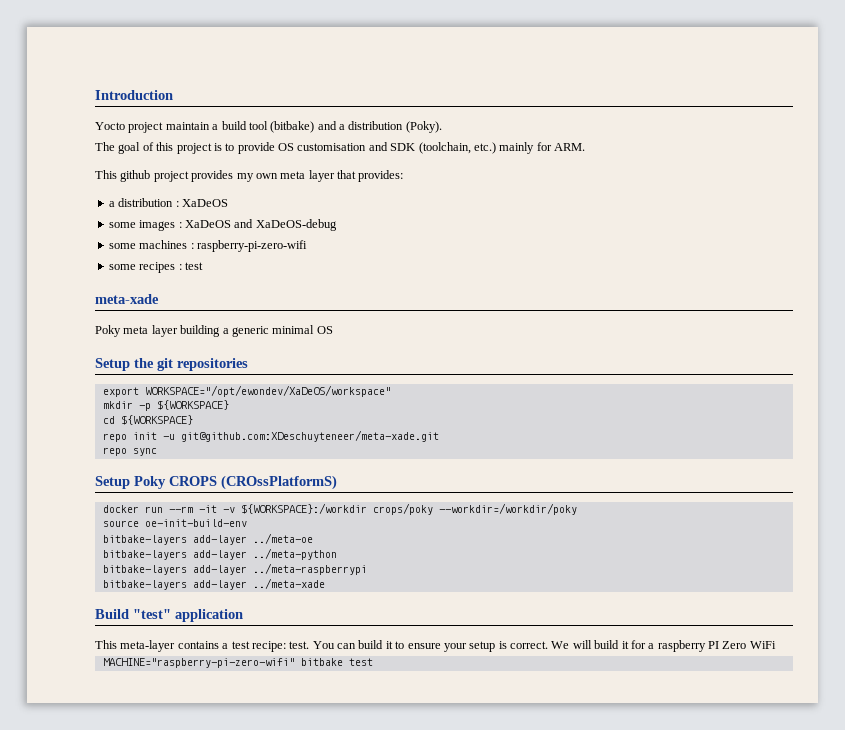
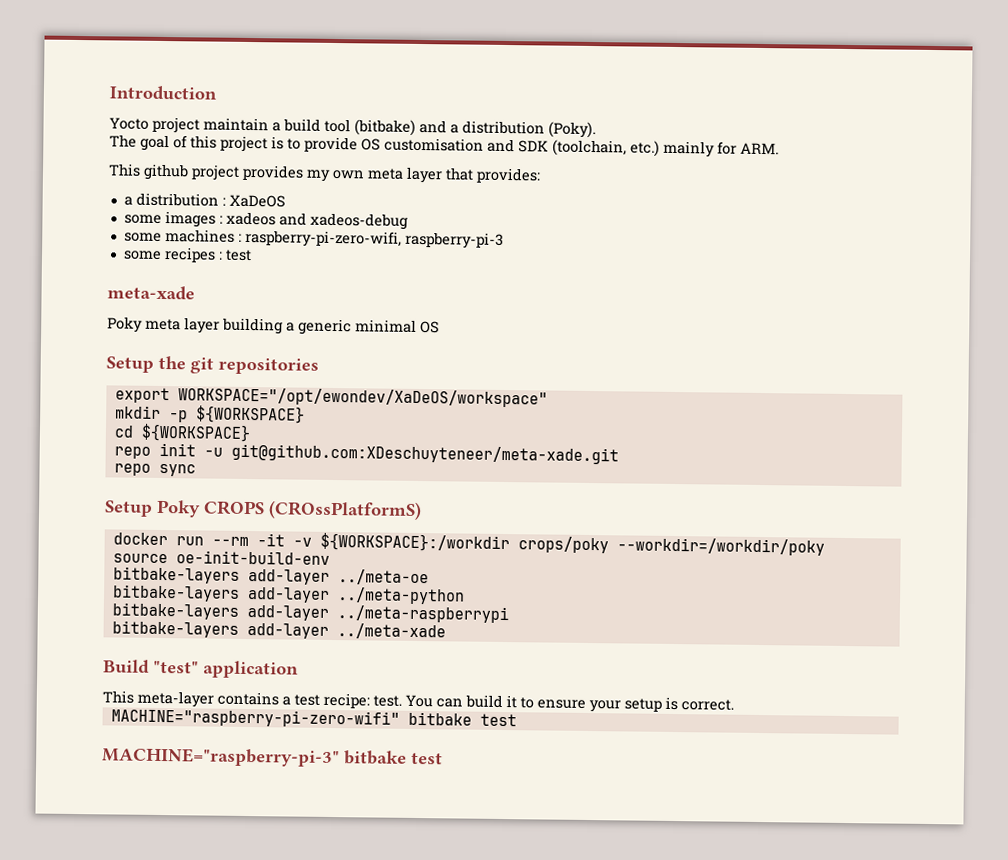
- some images : XaDeOS and XaDeOS-debug
+ some images : xadeos and xadeos-debug
- some machines : raspberry-pi-zero-wifi
+ some machines : raspberry-pi-zero-wifi, raspberry-pi-3
- We will build it for a raspberry PI Zero WiFi
+ MACHINE="raspberry-pi-3" bitbake test

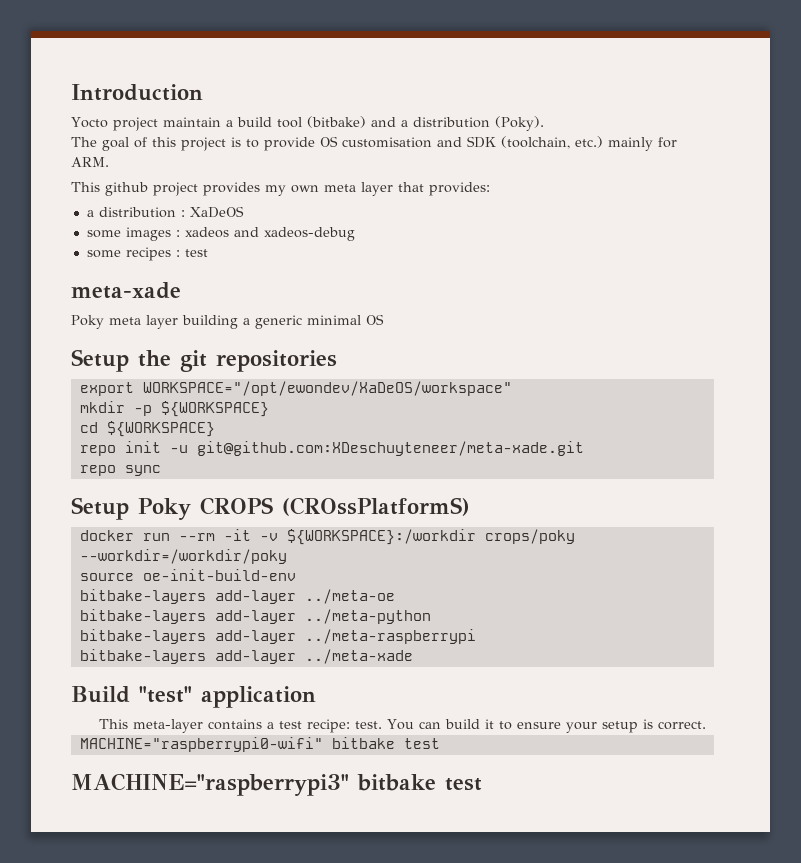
- some machines : raspberry-pi-zero-wifi, raspberry-pi-3
- MACHINE="raspberry-pi-zero-wifi" bitbake test
+ MACHINE="raspberrypi0-wifi" bitbake test
- MACHINE="raspberry-pi-3" bitbake test
+ MACHINE="raspberrypi3" bitbake test

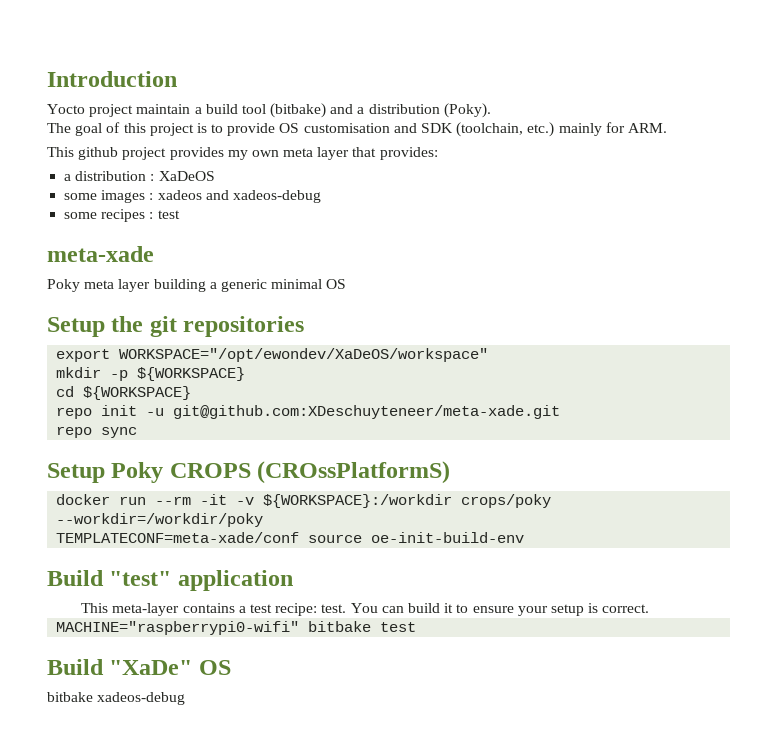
- source oe-init-build-env
+ TEMPLATECONF=meta-xade/conf source oe-init-build-env
- bitbake-layers add-layer ../meta-oe
- bitbake-layers add-layer ../meta-python
- bitbake-layers add-layer ../meta-raspberrypi
- bitbake-layers add-layer ../meta-xade
- MACHINE="raspberrypi3" bitbake test
+ Build "XaDe" OS
+ bitbake xadeos-debug

